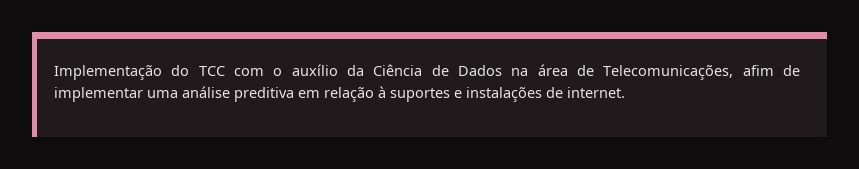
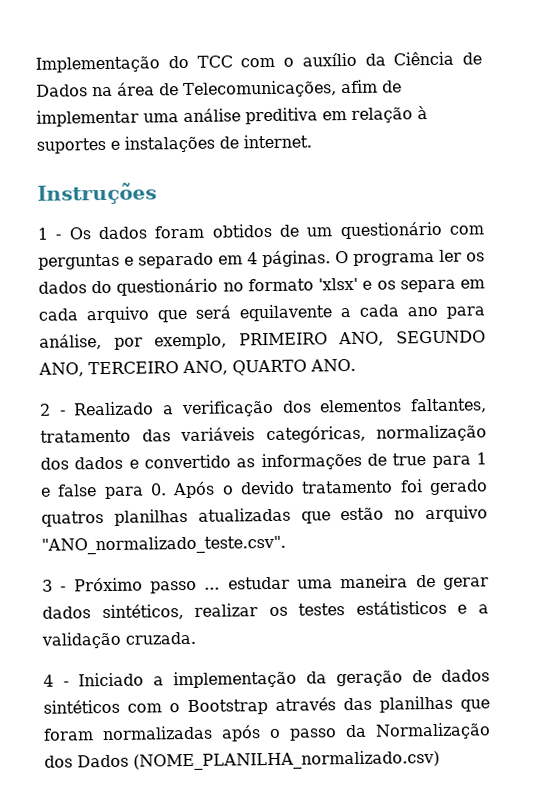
+ Instruções
+ 1 - Os dados foram obtidos de um questionário com perguntas e separado em 4 páginas. O programa ler os dados do questionário no formato 'xlsx' e os separa em cada arquivo que será equilavente a cada ano para análise, por exemplo, PRIMEIRO ANO, SEGUNDO ANO, TERCEIRO ANO, QUARTO ANO.
+ 2 - Realizado a verificação dos elementos faltantes, tratamento das variáveis categóricas, normalização dos dados e convertido as informações de true para 1 e false para 0. Após o devido tratamento foi gerado quatros planilhas atualizadas que estão no arquivo "ANO_normalizado_teste.csv".
+ 3 - Próximo passo ... estudar uma maneira de gerar dados sintéticos, realizar os testes estátisticos e a validação cruzada.
+ 4 - Iniciado a implementação da geração de dados sintéticos com o Bootstrap através das planilhas que foram normalizadas após o passo da Normalização dos Dados (NOME_PLANILHA_normalizado.csv)

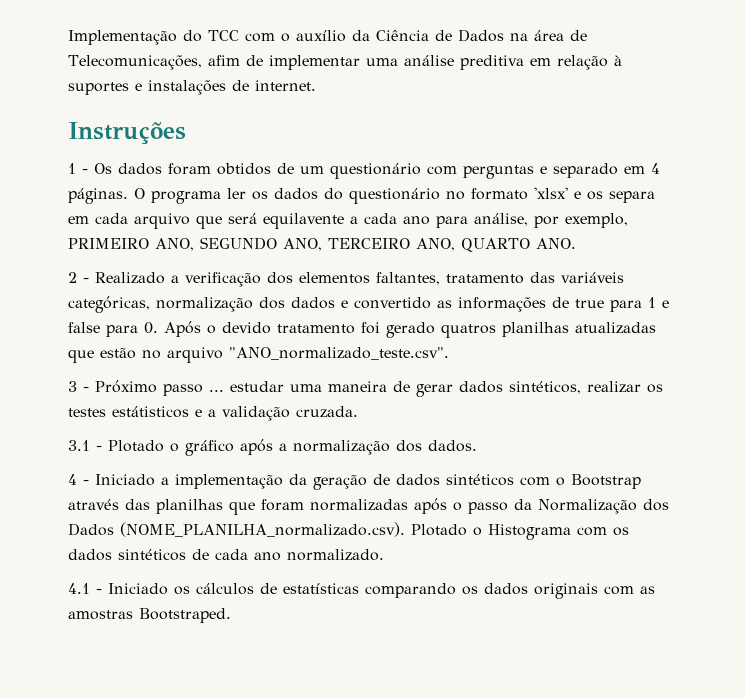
+ 3.1 - Plotado o gráfico após a normalização dos dados.
- 4 - Iniciado a implementação da geração de dados sintéticos com o Bootstrap através das planilhas que foram normalizadas após o passo da Normalização dos Dados (NOME_PLANILHA_normalizado.csv)
+ 4 - Iniciado a implementação da geração de dados sintéticos com o Bootstrap através das planilhas que foram normalizadas após o passo da Normalização dos Dados (NOME_PLANILHA_normalizado.csv). Plotado o Histograma com os dados sintéticos de cada ano normalizado.
+ 4.1 - Iniciado os cálculos de estatísticas comparando os dados originais com as amostras Bootstraped.

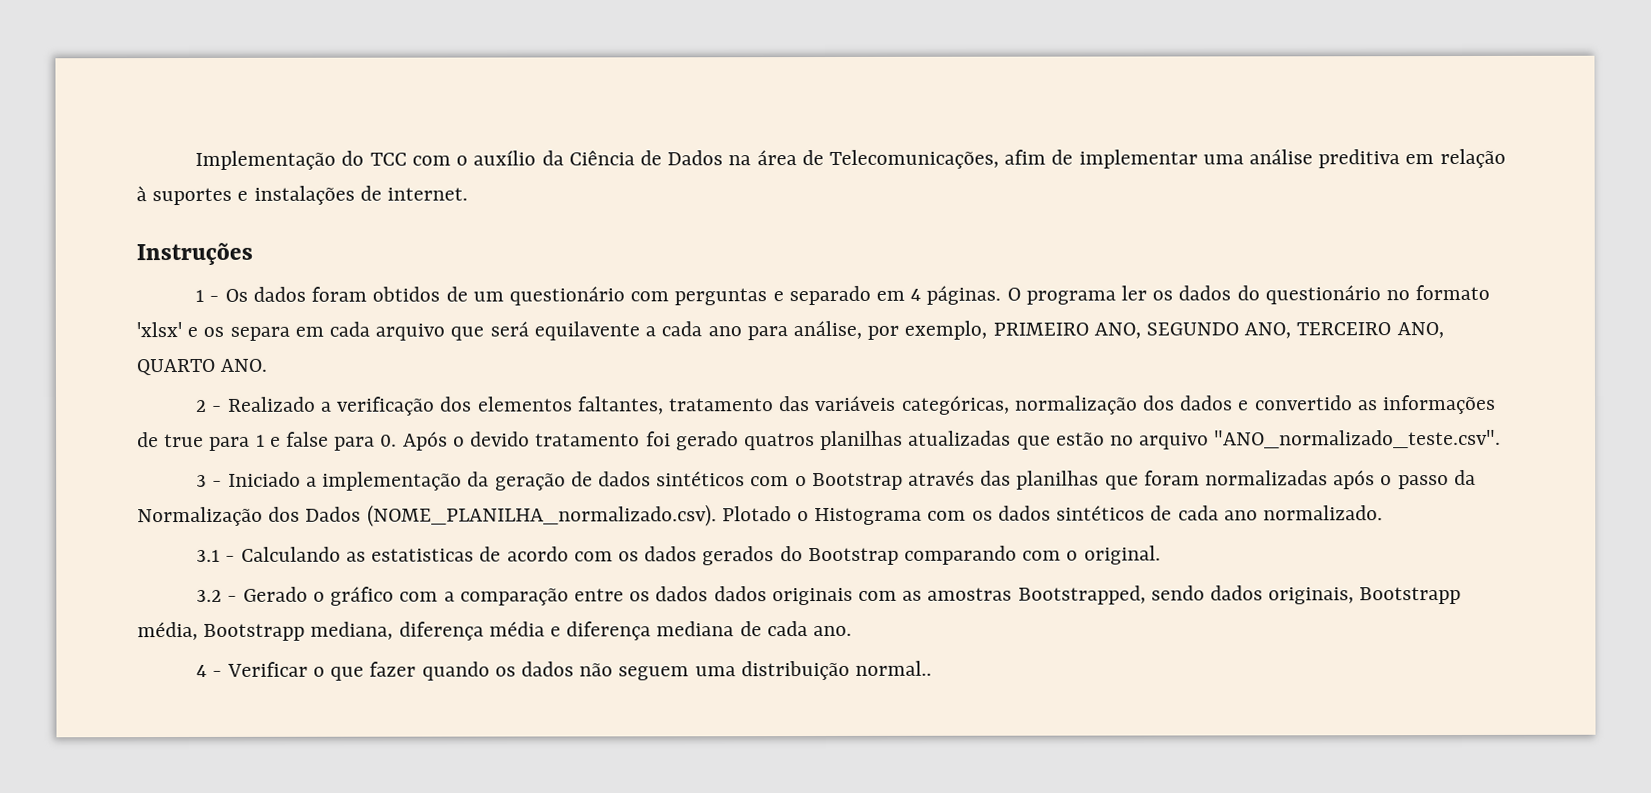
- 3 - Próximo passo ... estudar uma maneira de gerar dados sintéticos, realizar os testes estátisticos e a validação cruzada.
- 3.1 - Plotado o gráfico após a normalização dos dados.
- 4 - Iniciado a implementação da geração de dados sintéticos com o Bootstrap através das planilhas que foram normalizadas após o passo da Normalização dos Dados (NOME_PLANILHA_normalizado.csv). Plotado o Histograma com os dados sintéticos de cada ano normalizado.
+ 3 - Iniciado a implementação da geração de dados sintéticos com o Bootstrap através das planilhas que foram normalizadas após o passo da Normalização dos Dados (NOME_PLANILHA_normalizado.csv). Plotado o Histograma com os dados sintéticos de cada ano normalizado.
- 4.1 - Iniciado os cálculos de estatísticas comparando os dados originais com as amostras Bootstraped.
+ 3.1 - Calculando as estatisticas de acordo com os dados gerados do Bootstrap comparando com o original.
+ 3.2 - Gerado o gráfico com a comparação entre os dados dados originais com as amostras Bootstrapped, sendo dados originais, Bootstrapp média, Bootstrapp mediana, diferença média e diferença mediana de cada ano.
+ 4 - Verificar o que fazer quando os dados não seguem uma distribuição normal..

